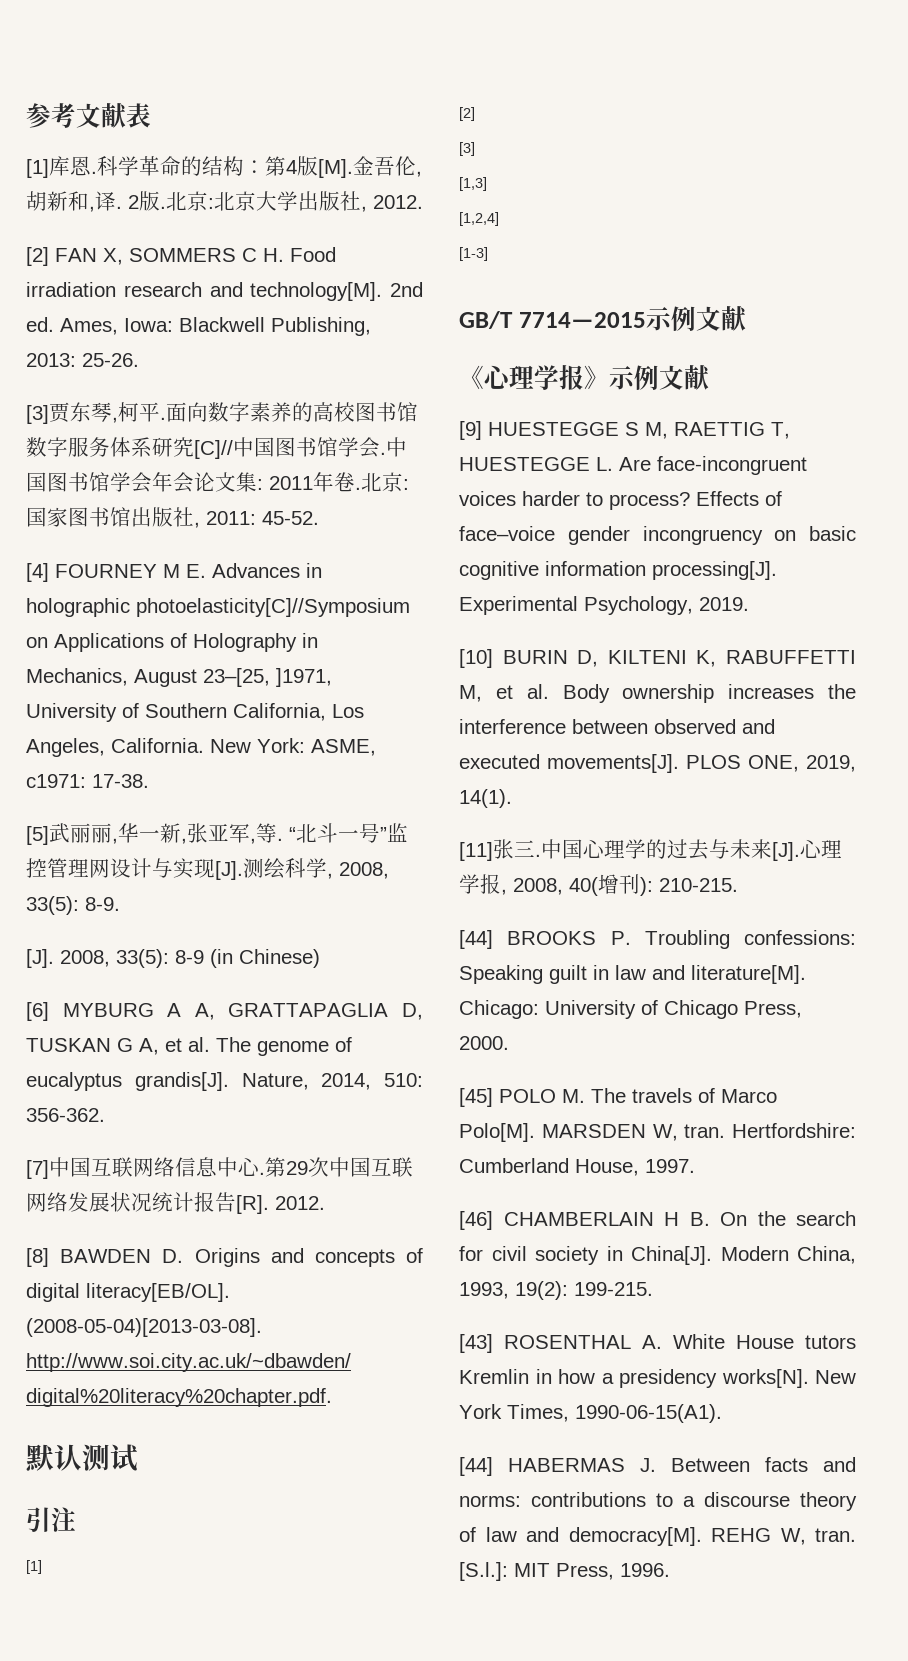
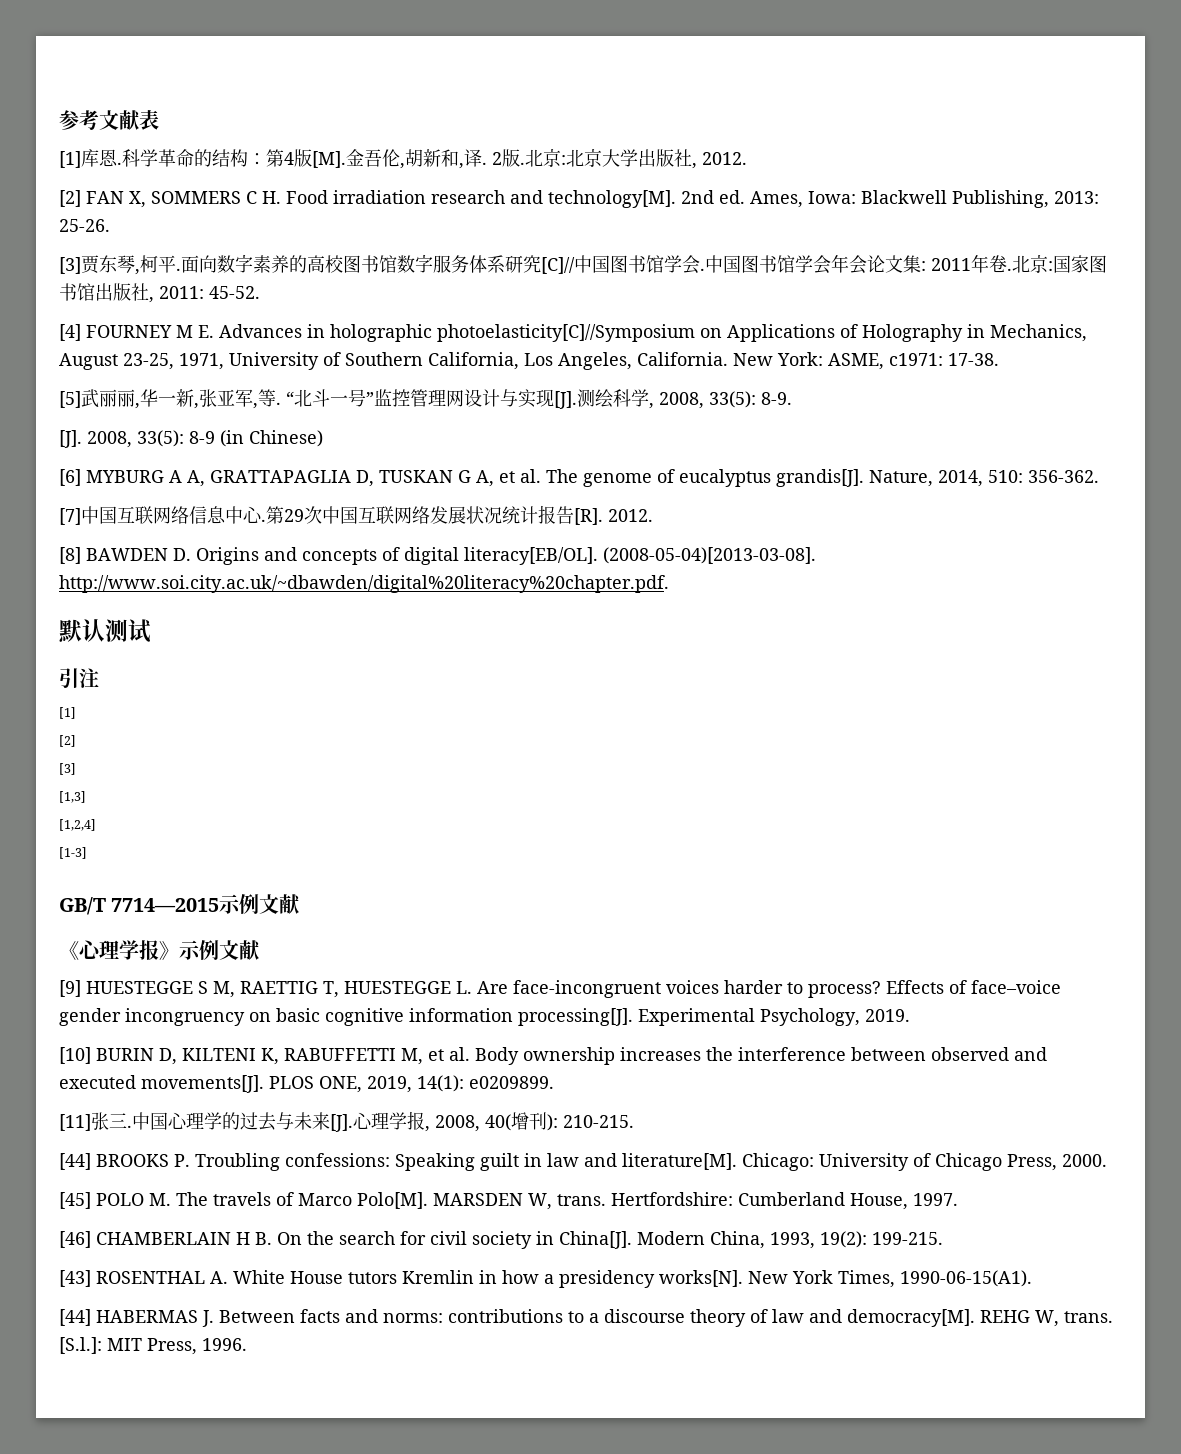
- [4] FOURNEY M E. Advances in holographic photoelasticity[C]//Symposium on Applications of Holography in Mechanics, August 23–[25, ]1971, University of Southern California, Los Angeles, California.
+ [4] FOURNEY M E. Advances in holographic photoelasticity[C]//Symposium on Applications of Holography in Mechanics, August 23-25, 1971, University of Southern California, Los Angeles, California.
- PLOS ONE, 2019, 14(1).
+ PLOS ONE, 2019, 14(1): e0209899.
- MARSDEN W, tran.
+ MARSDEN W, trans.
- REHG W, tran.
+ REHG W, trans.

